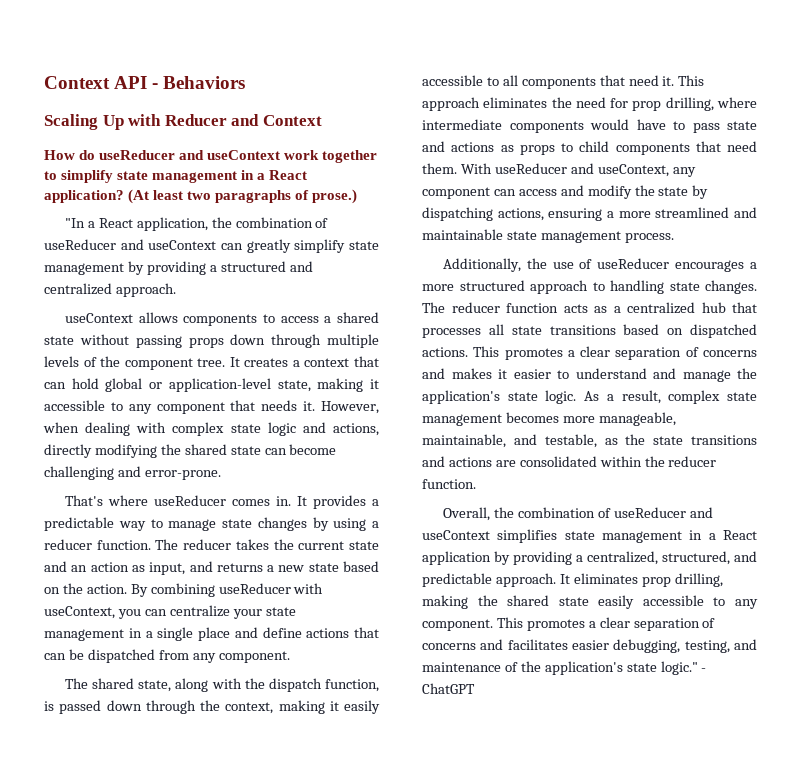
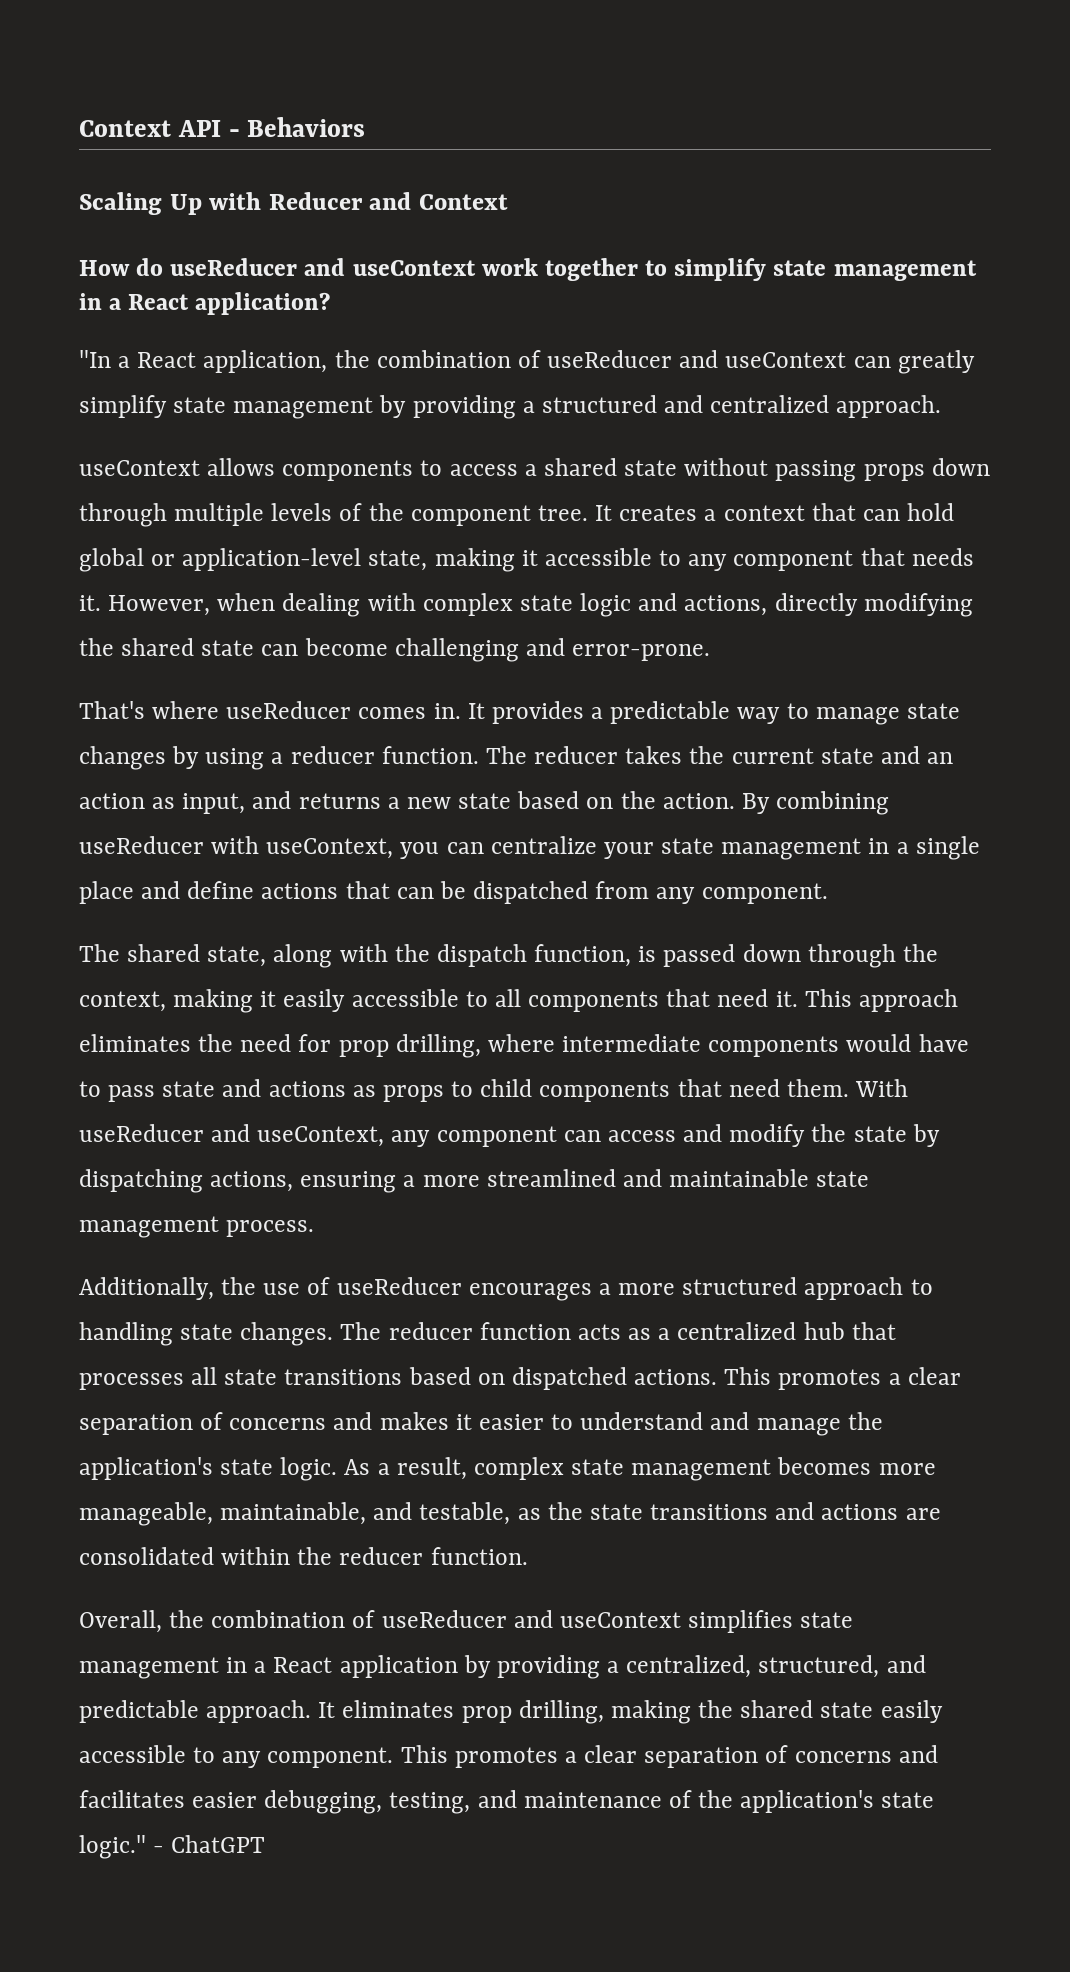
- (At least two paragraphs of prose.)

